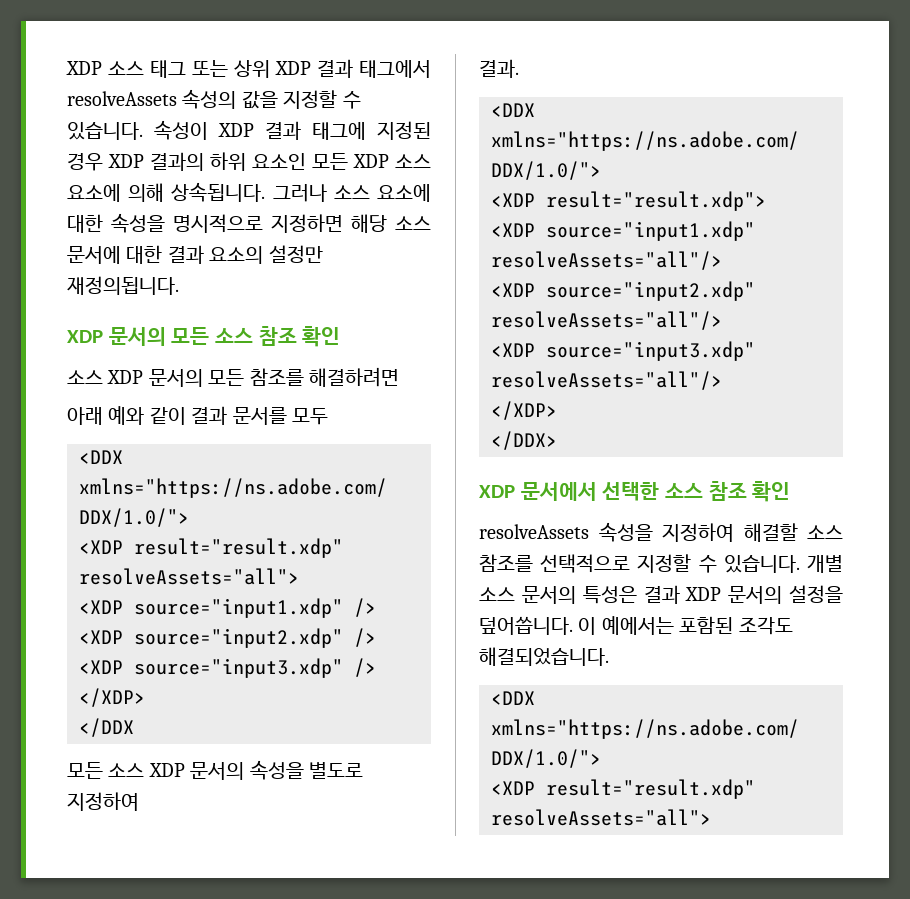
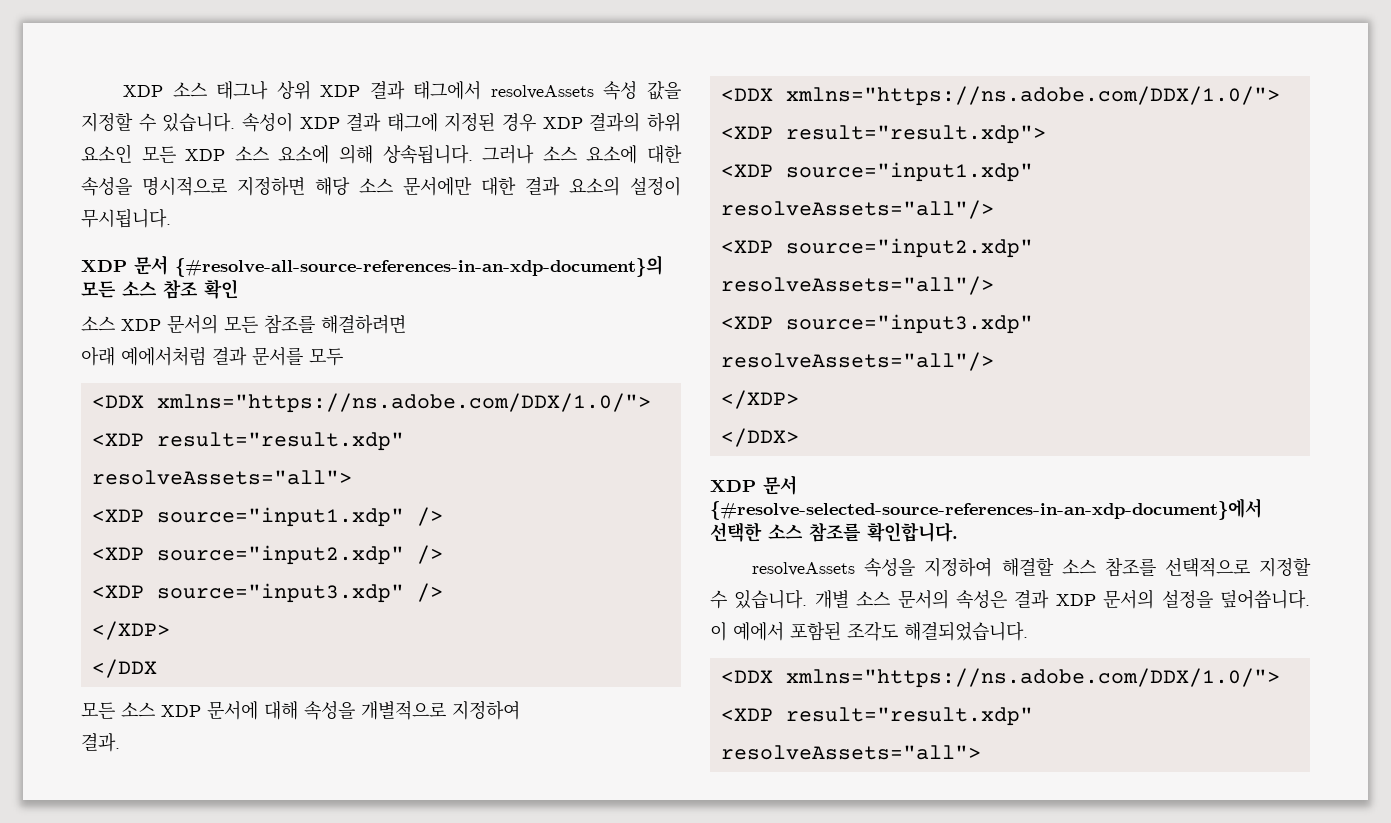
- XDP 소스 태그 또는 상위 XDP 결과 태그에서 resolveAssets 속성의 값을 지정할 수 있습니다.
+ XDP 소스 태그나 상위 XDP 결과 태그에서 resolveAssets 속성 값을 지정할 수 있습니다.
- 그러나 소스 요소에 대한 속성을 명시적으로 지정하면 해당 소스 문서에 대한 결과 요소의 설정만 재정의됩니다.
- XDP 문서의 모든 소스 참조 확인
+ 그러나 소스 요소에 대한 속성을 명시적으로 지정하면 해당 소스 문서에만 대한 결과 요소의 설정이 무시됩니다.
+ XDP 문서 {#resolve-all-source-references-in-an-xdp-document}의 모든 소스 참조 확인
- 아래 예와 같이 결과 문서를 모두
+ 아래 예에서처럼 결과 문서를 모두
- 모든 소스 XDP 문서의 속성을 별도로 지정하여
+ 모든 소스 XDP 문서에 대해 속성을 개별적으로 지정하여
- XDP 문서에서 선택한 소스 참조 확인
+ XDP 문서 {#resolve-selected-source-references-in-an-xdp-document}에서 선택한 소스 참조를 확인합니다.
- 개별 소스 문서의 특성은 결과 XDP 문서의 설정을 덮어씁니다.
+ 개별 소스 문서의 속성은 결과 XDP 문서의 설정을 덮어씁니다.
- 이 예에서는 포함된 조각도 해결되었습니다.
+ 이 예에서 포함된 조각도 해결되었습니다.

